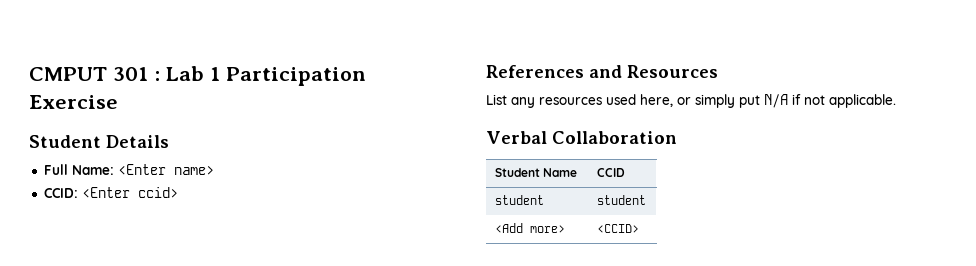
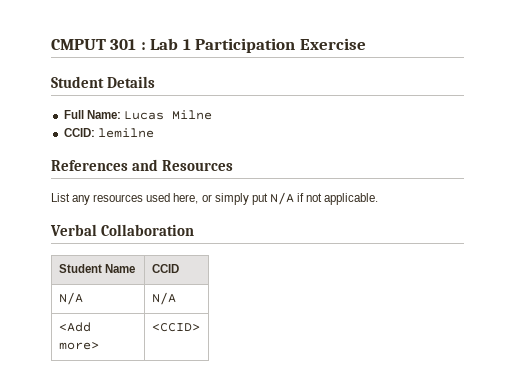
- Full Name: <Enter name>
+ Full Name: Lucas Milne
- CCID: <Enter ccid>
+ CCID: lemilne
- student | student
+ N/A | N/A

